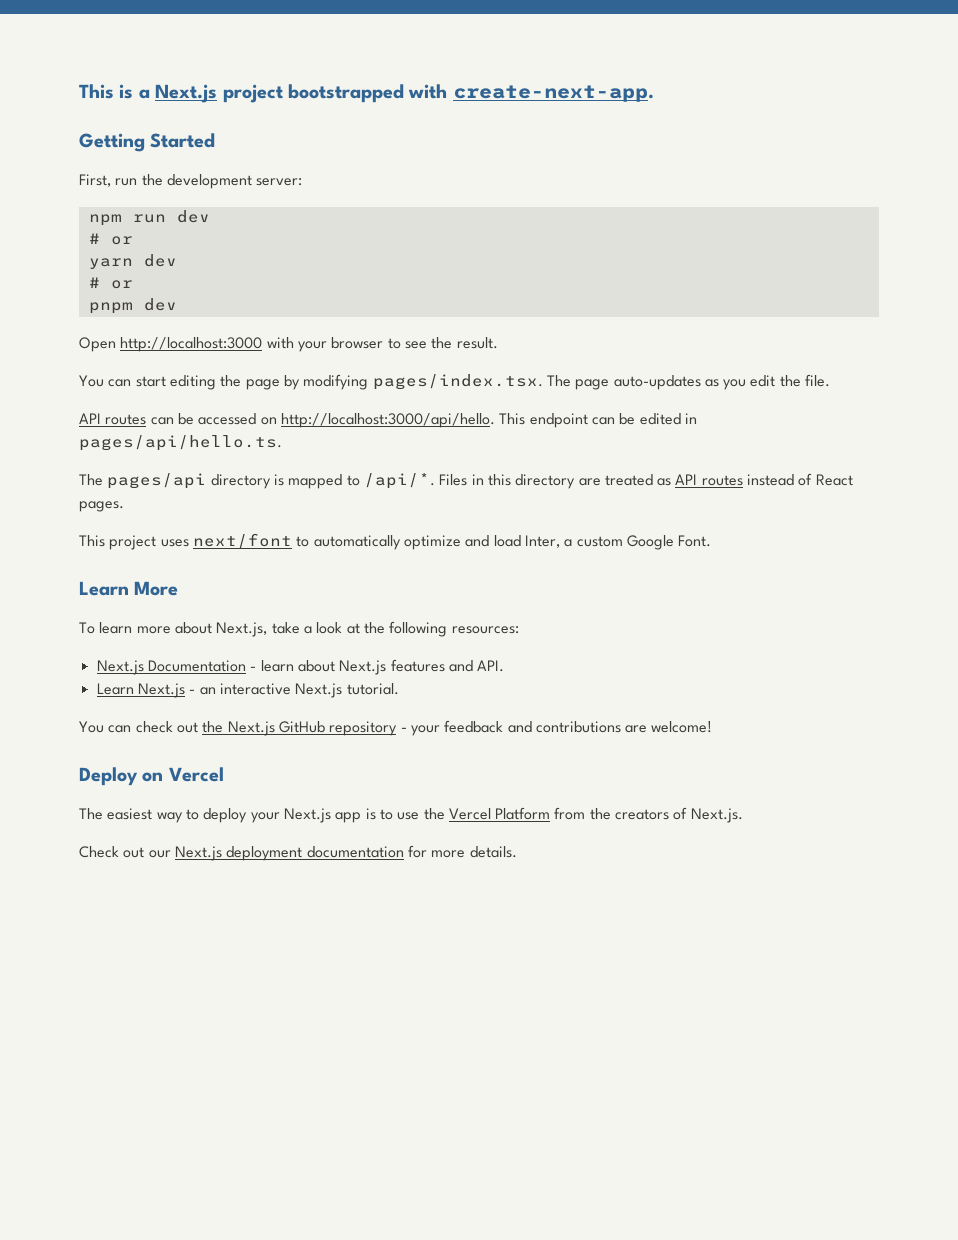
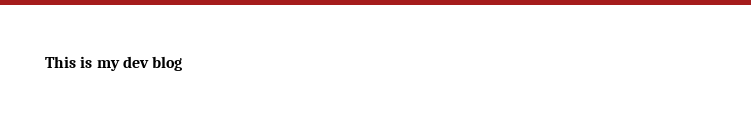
- This is a Next.js project bootstrapped with create-next-app.
- Getting Started
- First, run the development server:
- npm run dev
- # or
- yarn dev
- # or
- pnpm dev
- Open http://localhost:3000 with your browser to see the result.
- You can start editing the page by modifying pages/index.tsx. The page auto-updates as you edit the file.
- API routes can be accessed on http://localhost:3000/api/hello. This endpoint can be edited in pages/api/hello.ts.
- The pages/api directory is mapped to /api/*. Files in this directory are treated as API routes instead of React pages.
- This project uses next/font to automatically optimize and load Inter, a custom Google Font.
- Learn More
- To learn more about Next.js, take a look at the following resources:
- Next.js Documentation - learn about Next.js features and API.
- Learn Next.js - an interactive Next.js tutorial.
- You can check out the Next.js GitHub repository - your feedback and contributions are welcome!
- Deploy on Vercel
- The easiest way to deploy your Next.js app is to use the Vercel Platform from the creators of Next.js.
- Check out our Next.js deployment documentation for more details.
+ This is my dev blog

